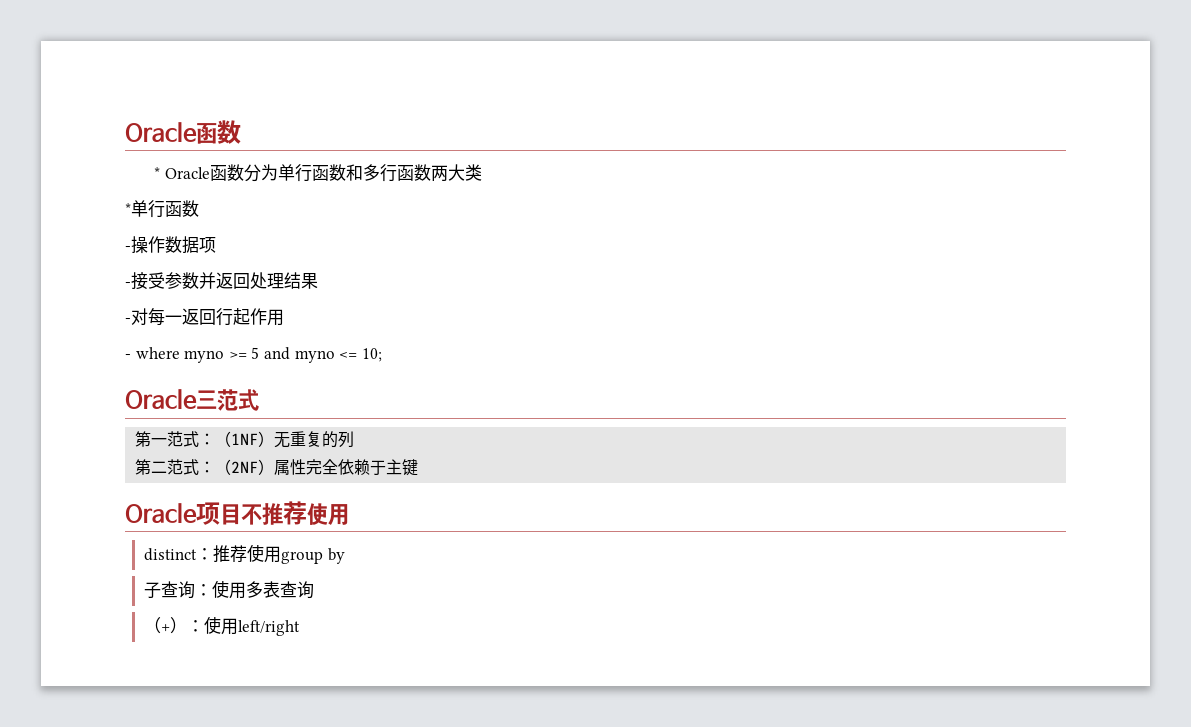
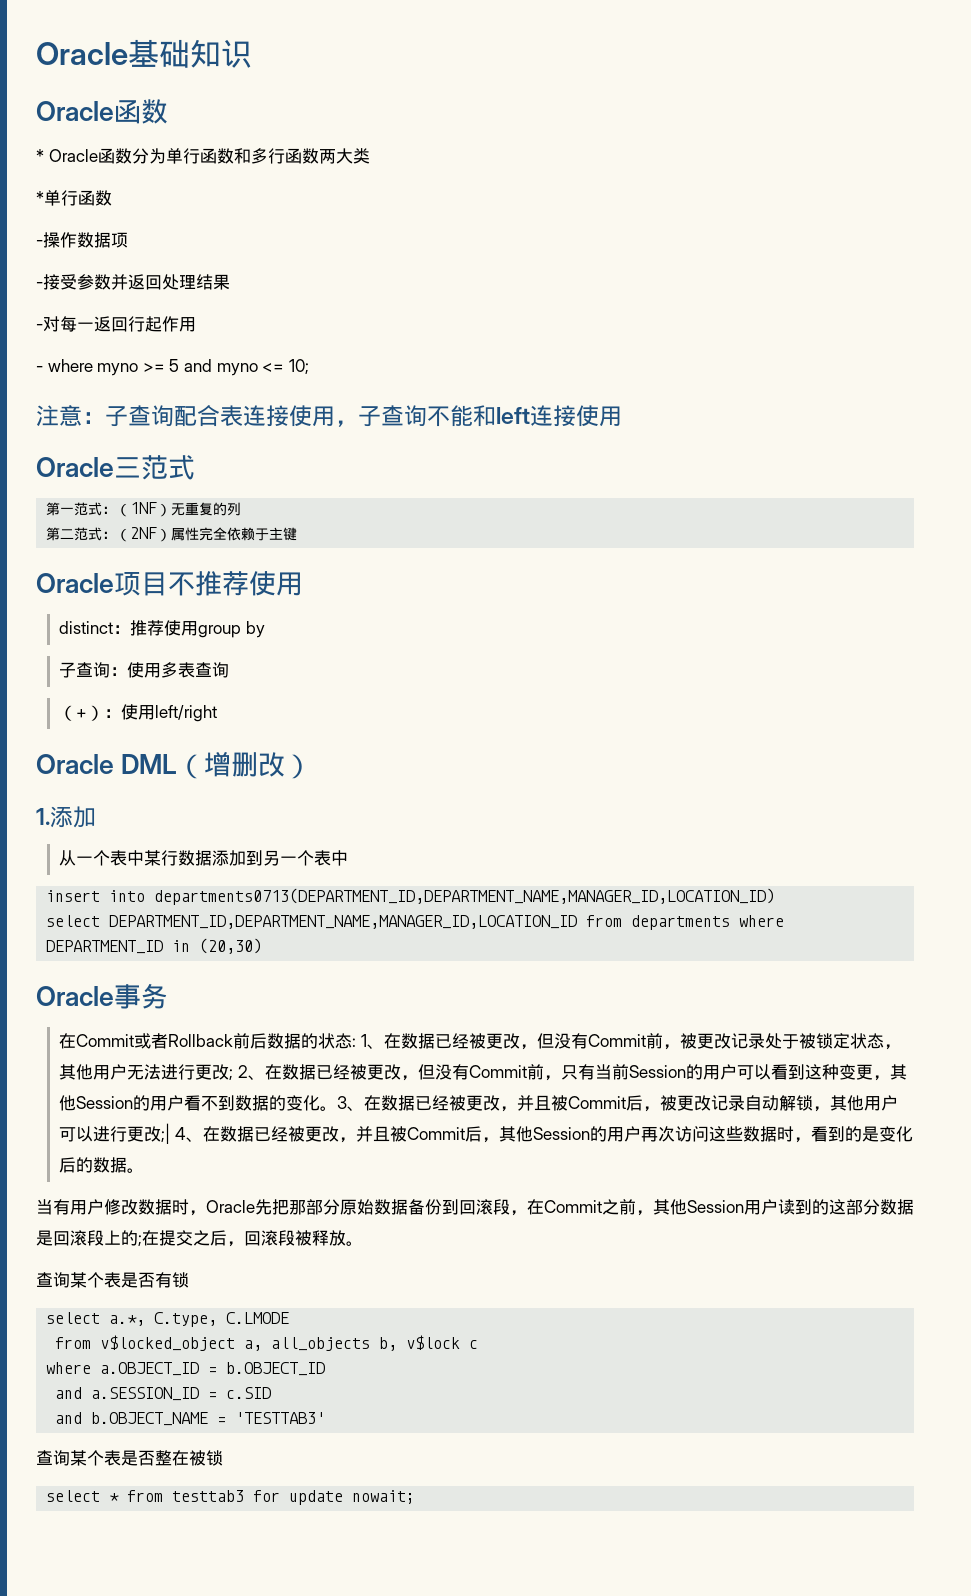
+ Oracle基础知识
+ 注意：子查询配合表连接使用，子查询不能和left连接使用
+ Oracle DML（增删改）
+ 1.添加
+ 从一个表中某行数据添加到另一个表中
+ insert into departments0713(DEPARTMENT_ID,DEPARTMENT_NAME,MANAGER_ID,LOCATION_ID)
+ select DEPARTMENT_ID,DEPARTMENT_NAME,MANAGER_ID,LOCATION_ID from departments where DEPARTMENT_ID in (20,30)
+ Oracle事务
+ 在Commit或者Rollback前后数据的状态: 1、在数据已经被更改，但没有Commit前，被更改记录处于被锁定状态，其他用户无法进行更改; 2、在数据已经被更改，但没有Commit前，只有当前Session的用户可以看到这种变更，其他Session的用户看不到数据的变化。3、在数据已经被更改，并且被Commit后，被更改记录自动解锁，其他用户可以进行更改;| 4、在数据已经被更改，并且被Commit后，其他Session的用户再次访问这些数据时，看到的是变化后的数据。
+ 当有用户修改数据时，Oracle先把那部分原始数据备份到回滚段，在Commit之前，其他Session用户读到的这部分数据是回滚段上的;在提交之后，回滚段被释放。
+ 查询某个表是否有锁
+ select a.*, C.type, C.LMODE
+ from v$locked_object a, all_objects b, v$lock c
+ where a.OBJECT_ID = b.OBJECT_ID
+ and a.SESSION_ID = c.SID
+ and b.OBJECT_NAME = 'TESTTAB3'
+ 查询某个表是否整在被锁
+ select * from testtab3 for update nowait;

